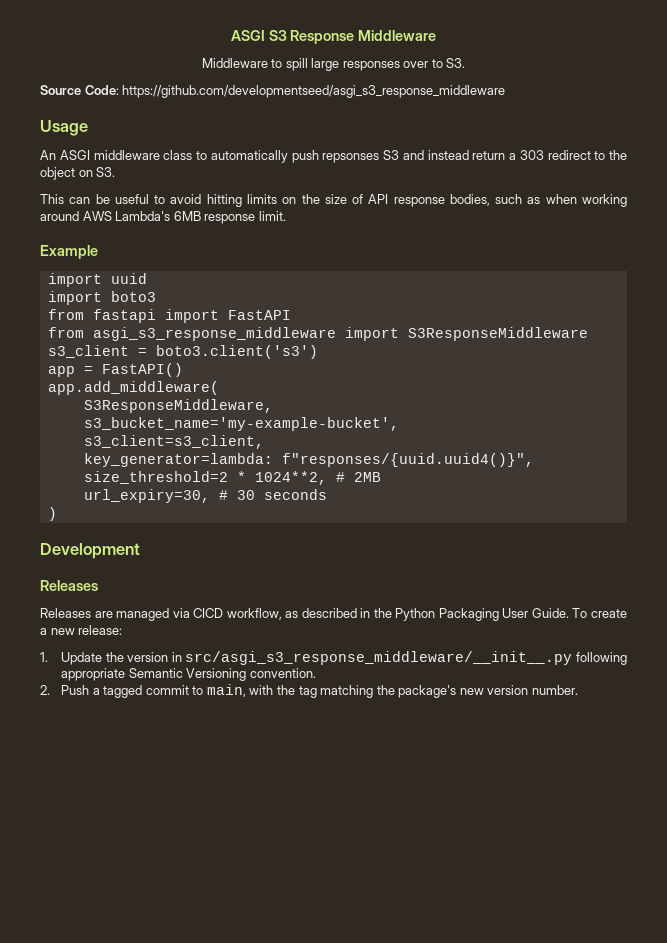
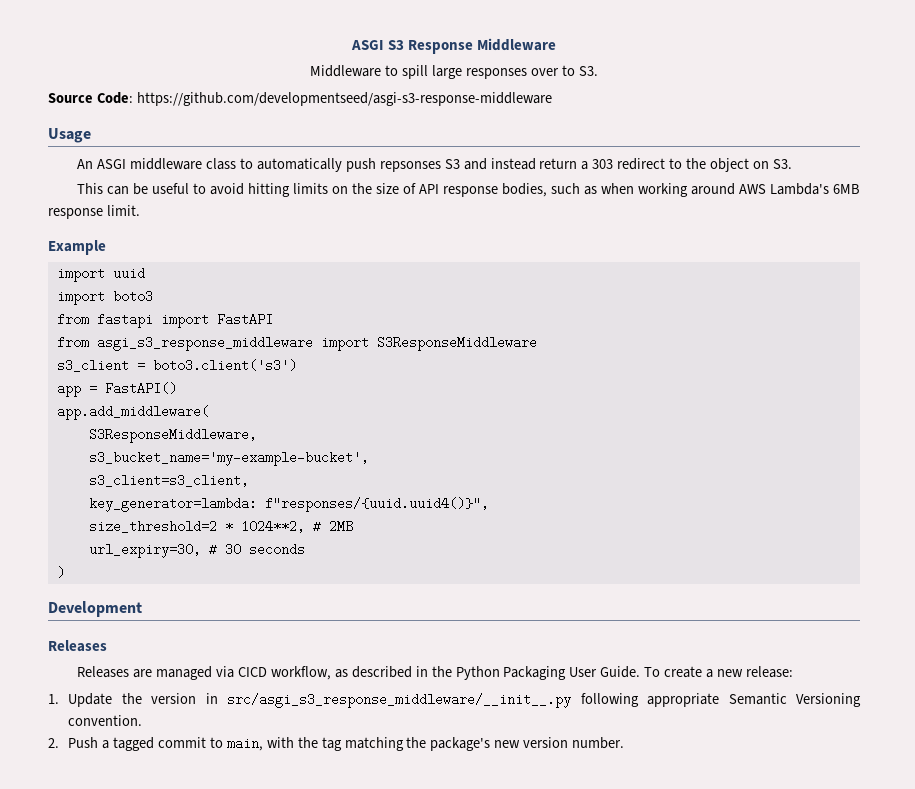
- Source Code: https://github.com/developmentseed/asgi_s3_response_middleware
+ Source Code: https://github.com/developmentseed/asgi-s3-response-middleware

